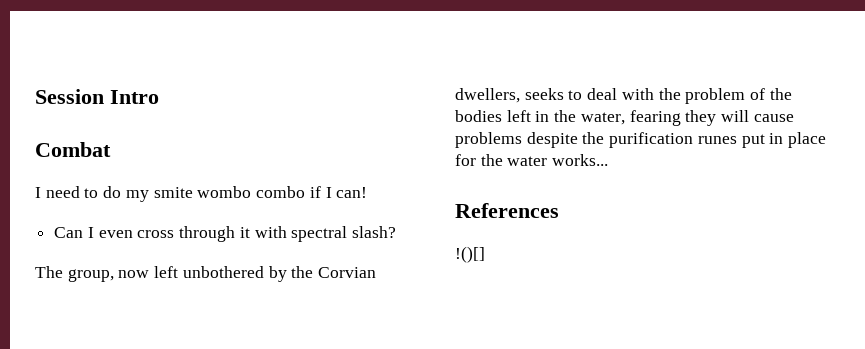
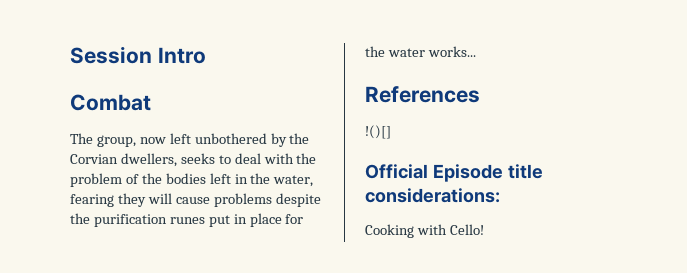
- I need to do my smite wombo combo if I can!
- Can I even cross through it with spectral slash?
+ Official Episode title considerations:
+ Cooking with Cello!

